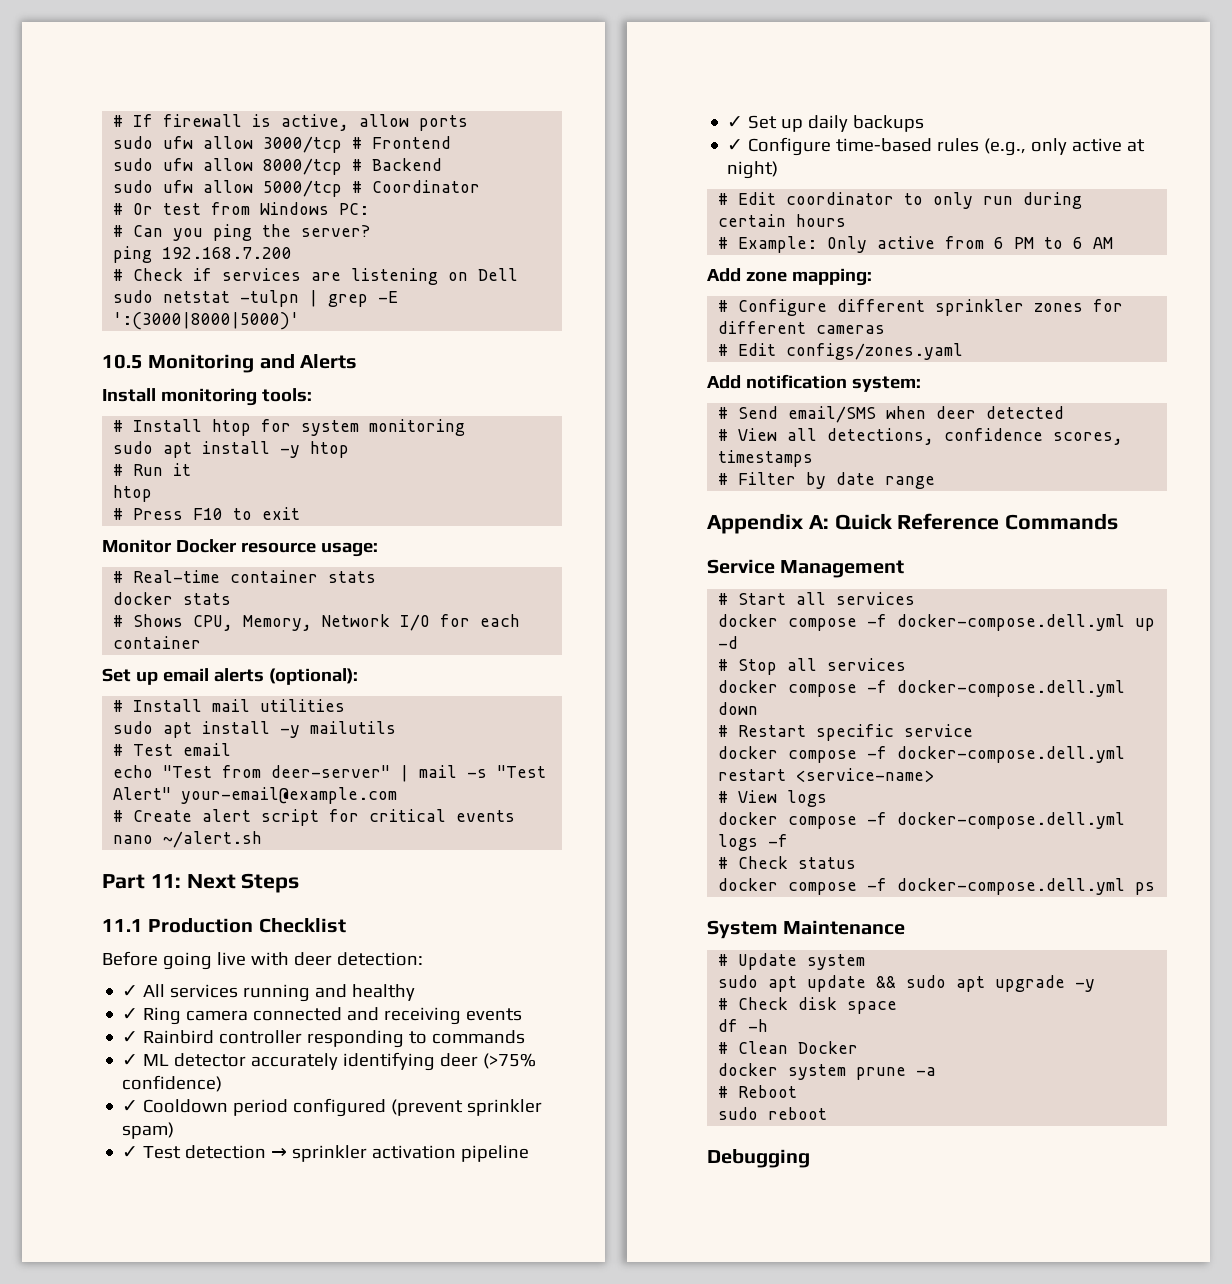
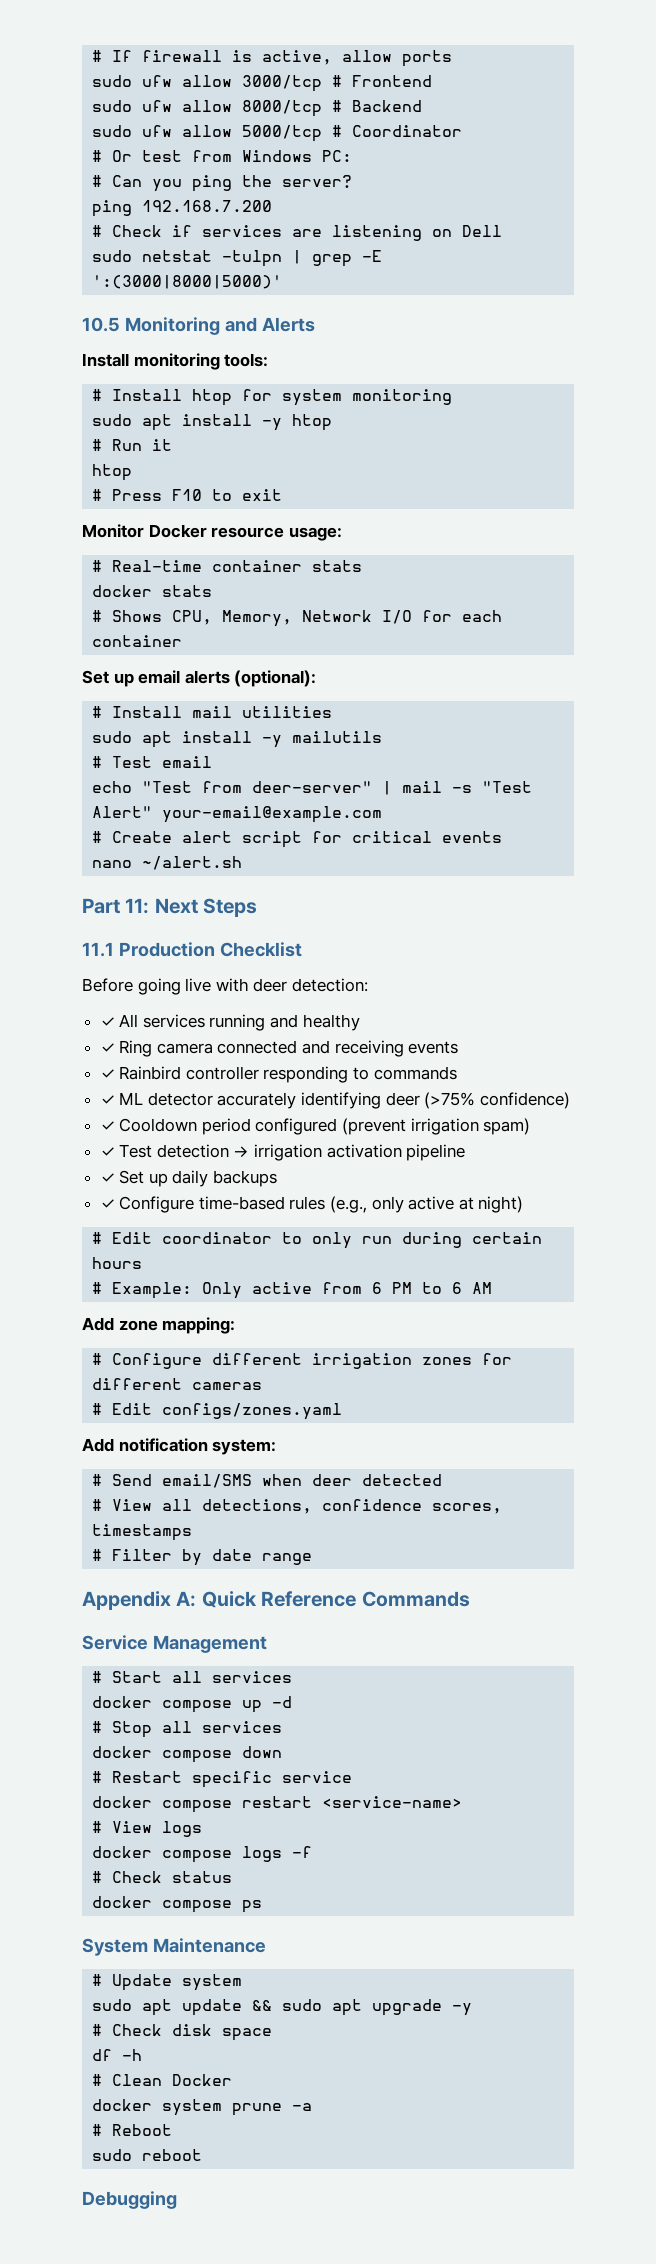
- ✓ Cooldown period configured (prevent sprinkler spam)
+ ✓ Cooldown period configured (prevent irrigation spam)
- ✓ Test detection → sprinkler activation pipeline
+ ✓ Test detection → irrigation activation pipeline
- # Configure different sprinkler zones for different cameras
+ # Configure different irrigation zones for different cameras
- docker compose -f docker-compose.dell.yml up -d
+ docker compose up -d
- docker compose -f docker-compose.dell.yml down
+ docker compose down
- docker compose -f docker-compose.dell.yml restart <service-name>
+ docker compose restart <service-name>
- docker compose -f docker-compose.dell.yml logs -f
+ docker compose logs -f
- docker compose -f docker-compose.dell.yml ps
+ docker compose ps

